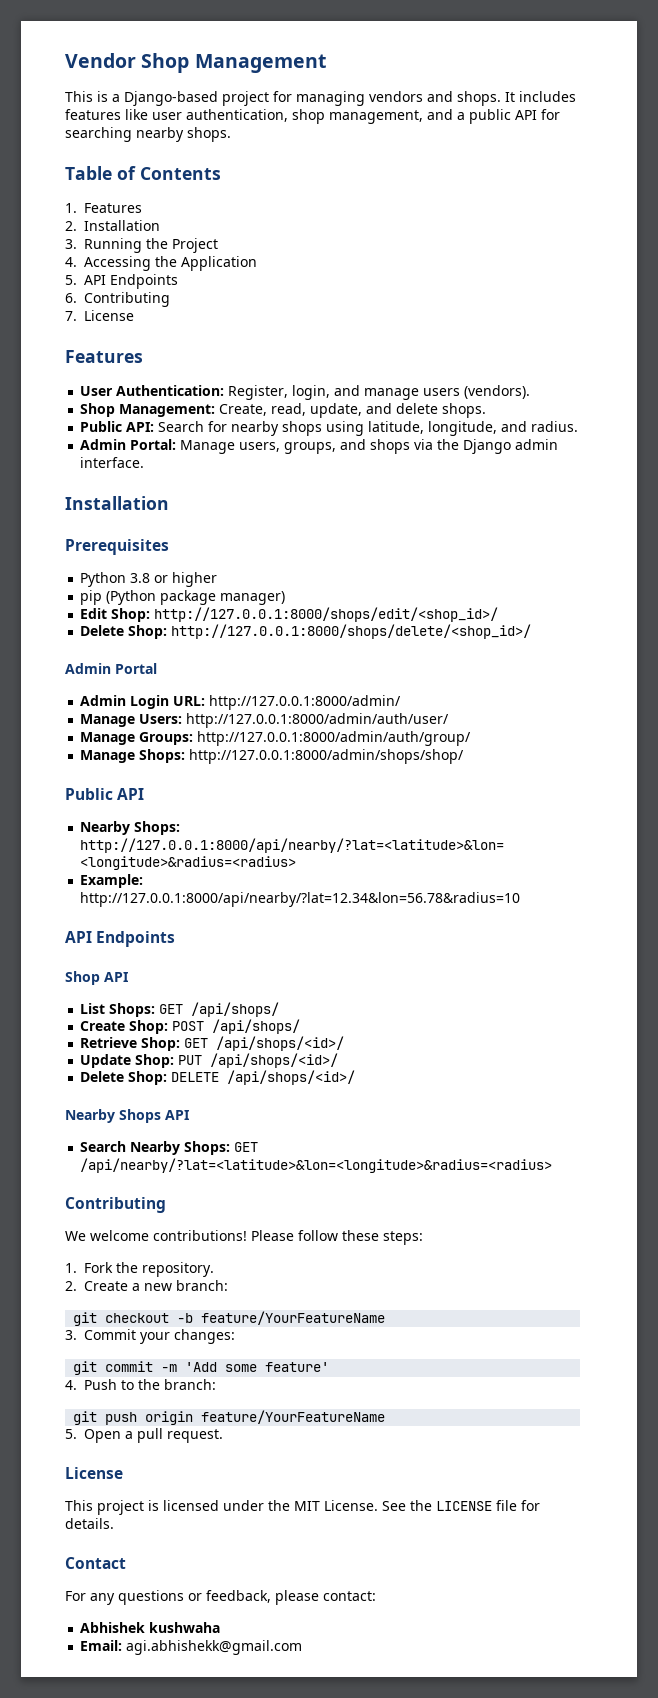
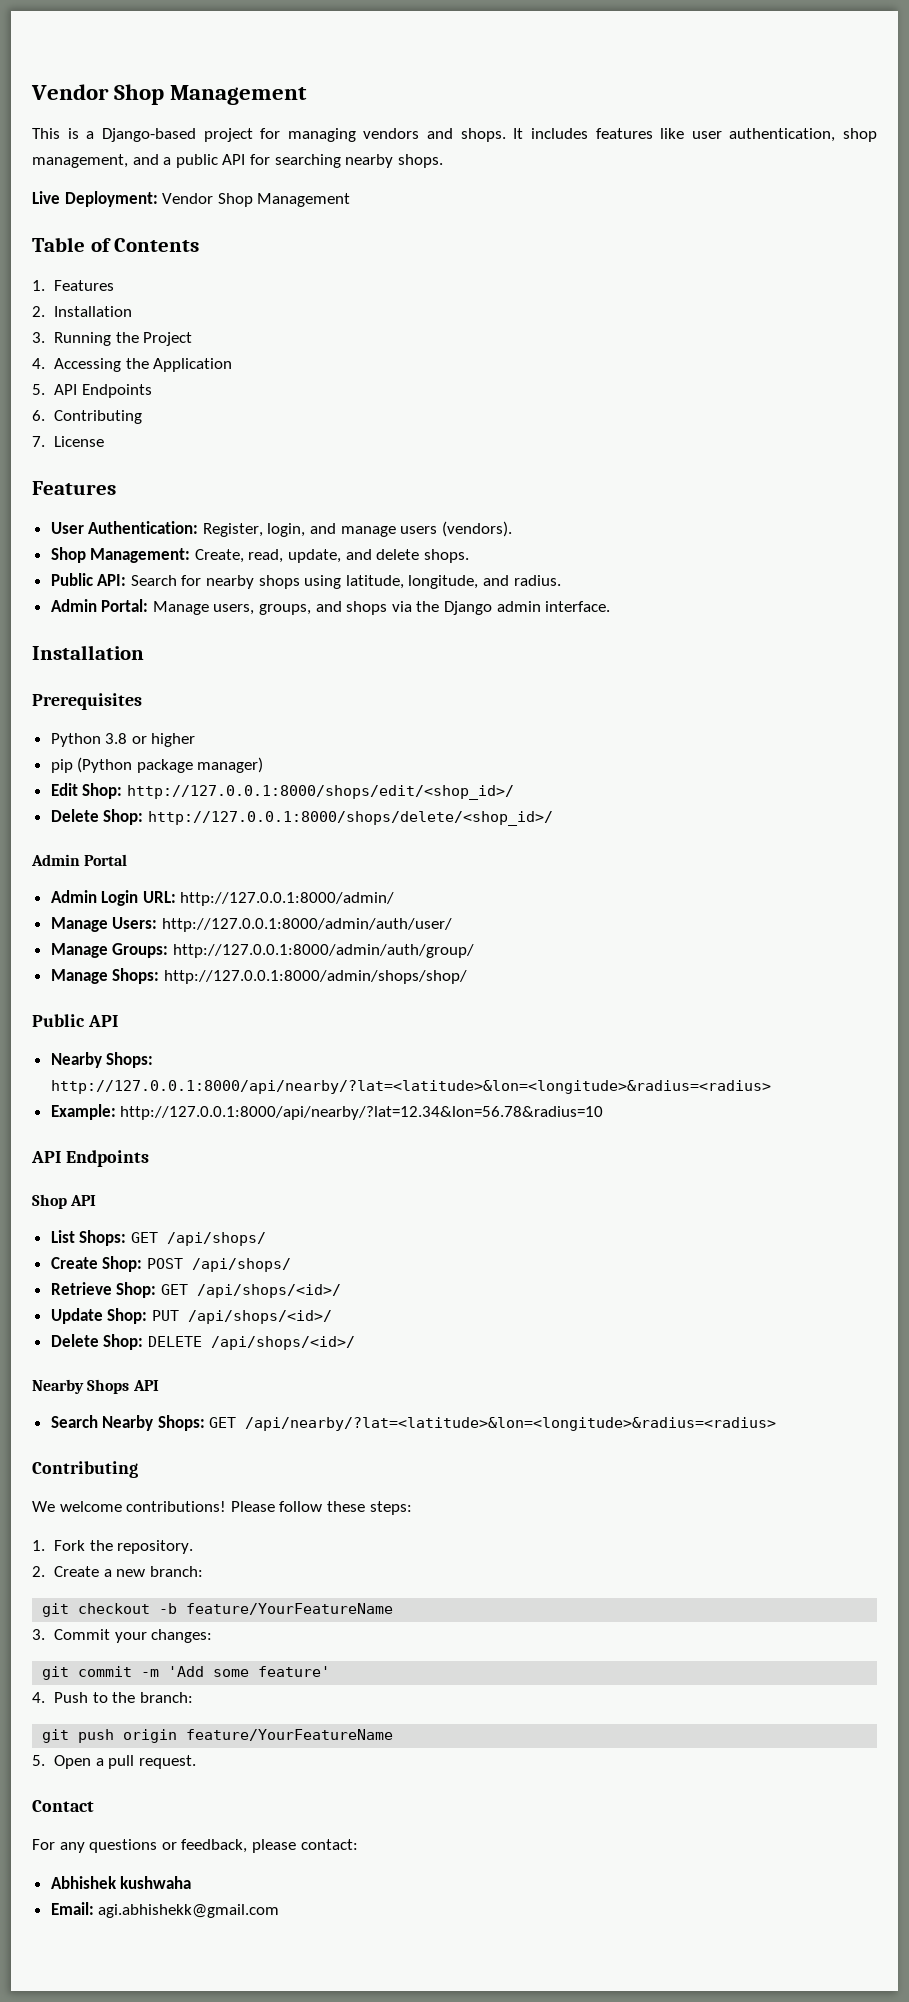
+ Live Deployment: Vendor Shop Management
  5. Open a pull request.
- License
- This project is licensed under the MIT License. See the LICENSE file for details.

